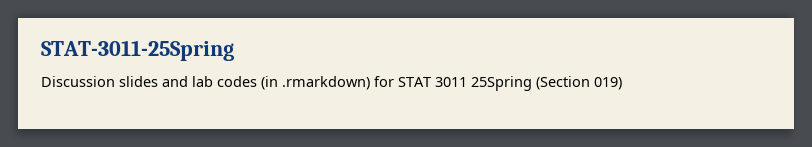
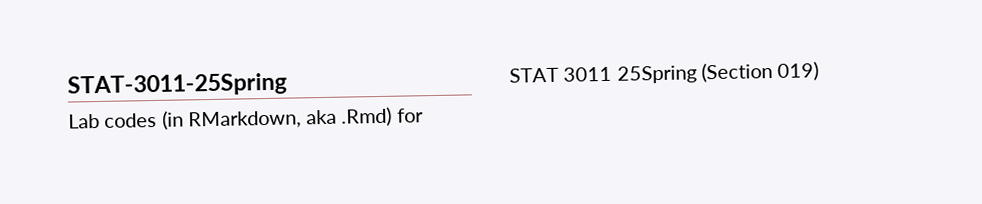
- Discussion slides and lab codes (in .rmarkdown) for STAT 3011 25Spring (Section 019)
+ Lab codes (in RMarkdown, aka .Rmd) for STAT 3011 25Spring (Section 019)

